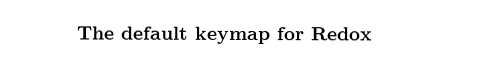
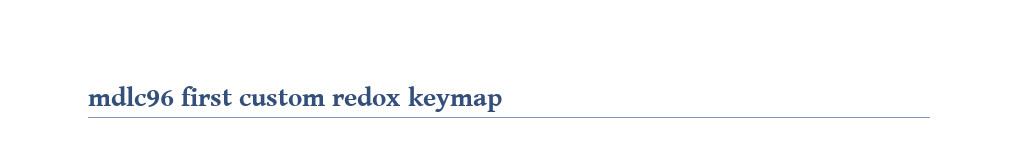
- The default keymap for Redox
+ mdlc96 first custom redox keymap

